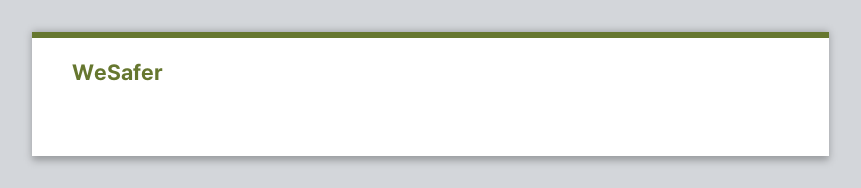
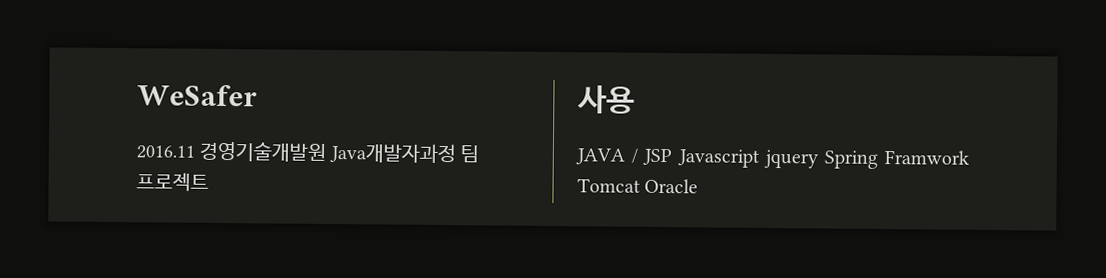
+ 2016.11 경영기술개발원 Java개발자과정 팀 프로젝트
+ 사용
+ JAVA / JSP Javascript jquery Spring Framwork Tomcat Oracle

